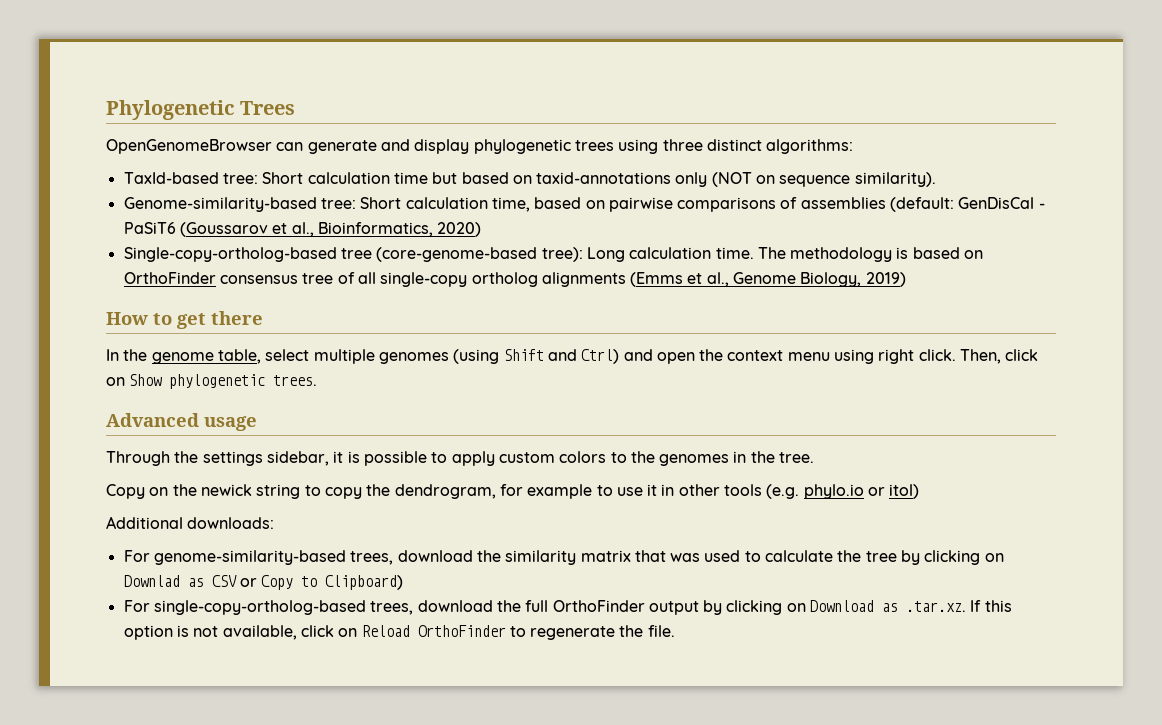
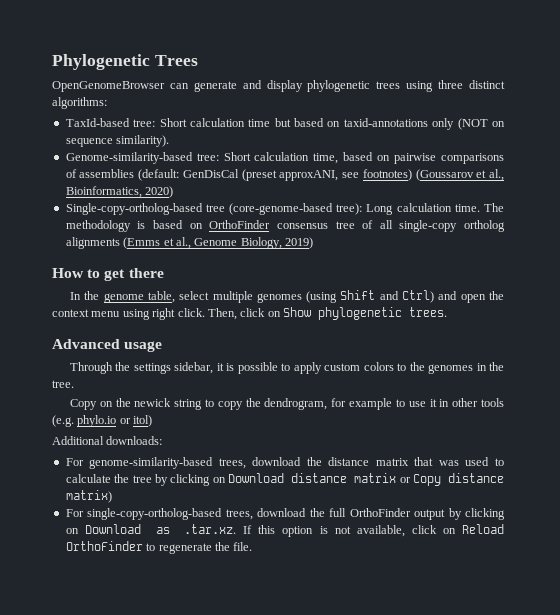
- Genome-similarity-based tree: Short calculation time, based on pairwise comparisons of assemblies (default: GenDisCal - PaSiT6 (Goussarov et al., Bioinformatics, 2020)
+ Genome-similarity-based tree: Short calculation time, based on pairwise comparisons of assemblies (default: GenDisCal (preset approxANI, see footnotes) (Goussarov et al., Bioinformatics, 2020)
- For genome-similarity-based trees, download the similarity matrix that was used to calculate the tree by clicking on Downlad as CSV or Copy to Clipboard)
+ For genome-similarity-based trees, download the distance matrix that was used to calculate the tree by clicking on Download distance matrix or Copy distance matrix)

